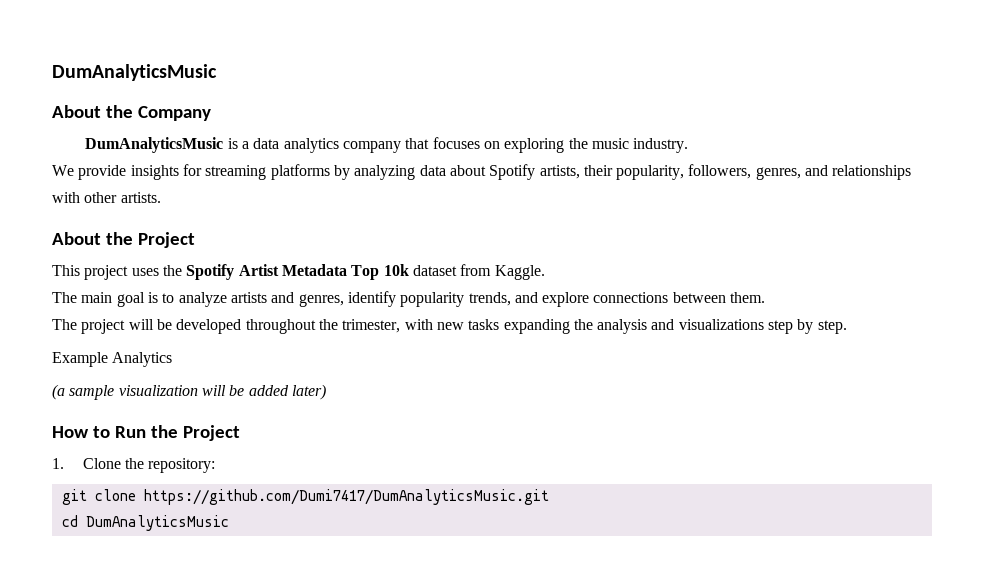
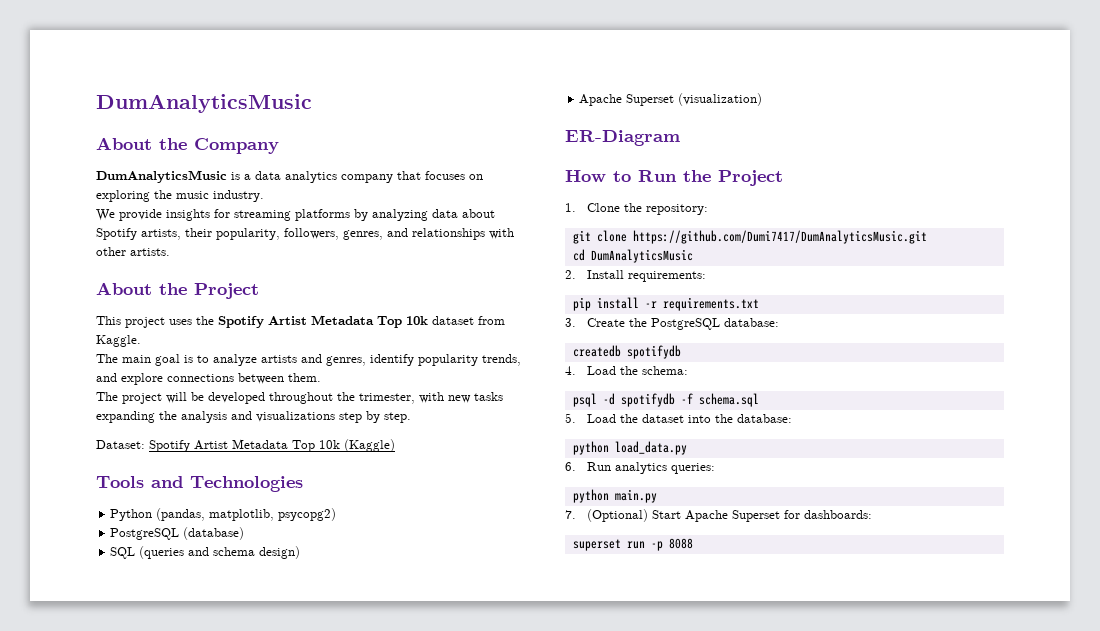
- Example Analytics
- (a sample visualization will be added later)
+ Dataset: Spotify Artist Metadata Top 10k (Kaggle)
+ Tools and Technologies
+ Python (pandas, matplotlib, psycopg2)
+ PostgreSQL (database)
+ SQL (queries and schema design)
+ Apache Superset (visualization)
+ ER-Diagram
+ 2. Install requirements:
+ pip install -r requirements.txt
+ 3. Create the PostgreSQL database:
+ createdb spotifydb
+ 4. Load the schema:
+ psql -d spotifydb -f schema.sql
+ 5. Load the dataset into the database:
+ python load_data.py
+ 6. Run analytics queries:
+ python main.py
+ 7. (Optional) Start Apache Superset for dashboards:
+ superset run -p 8088

